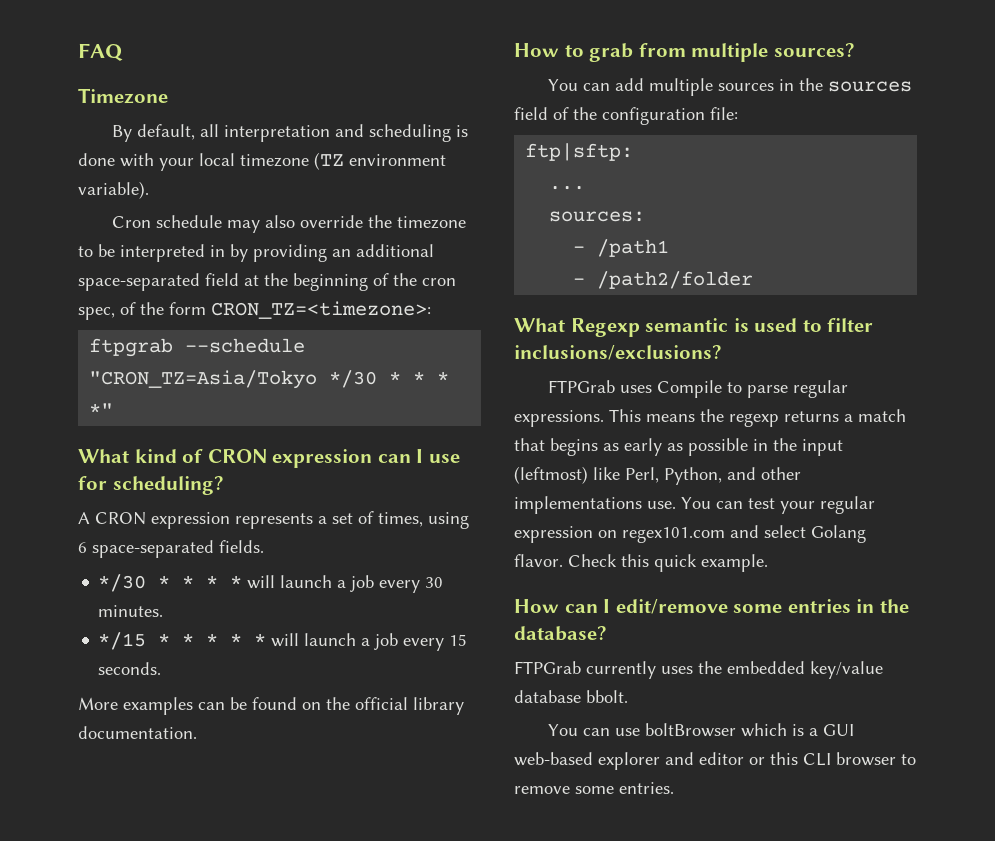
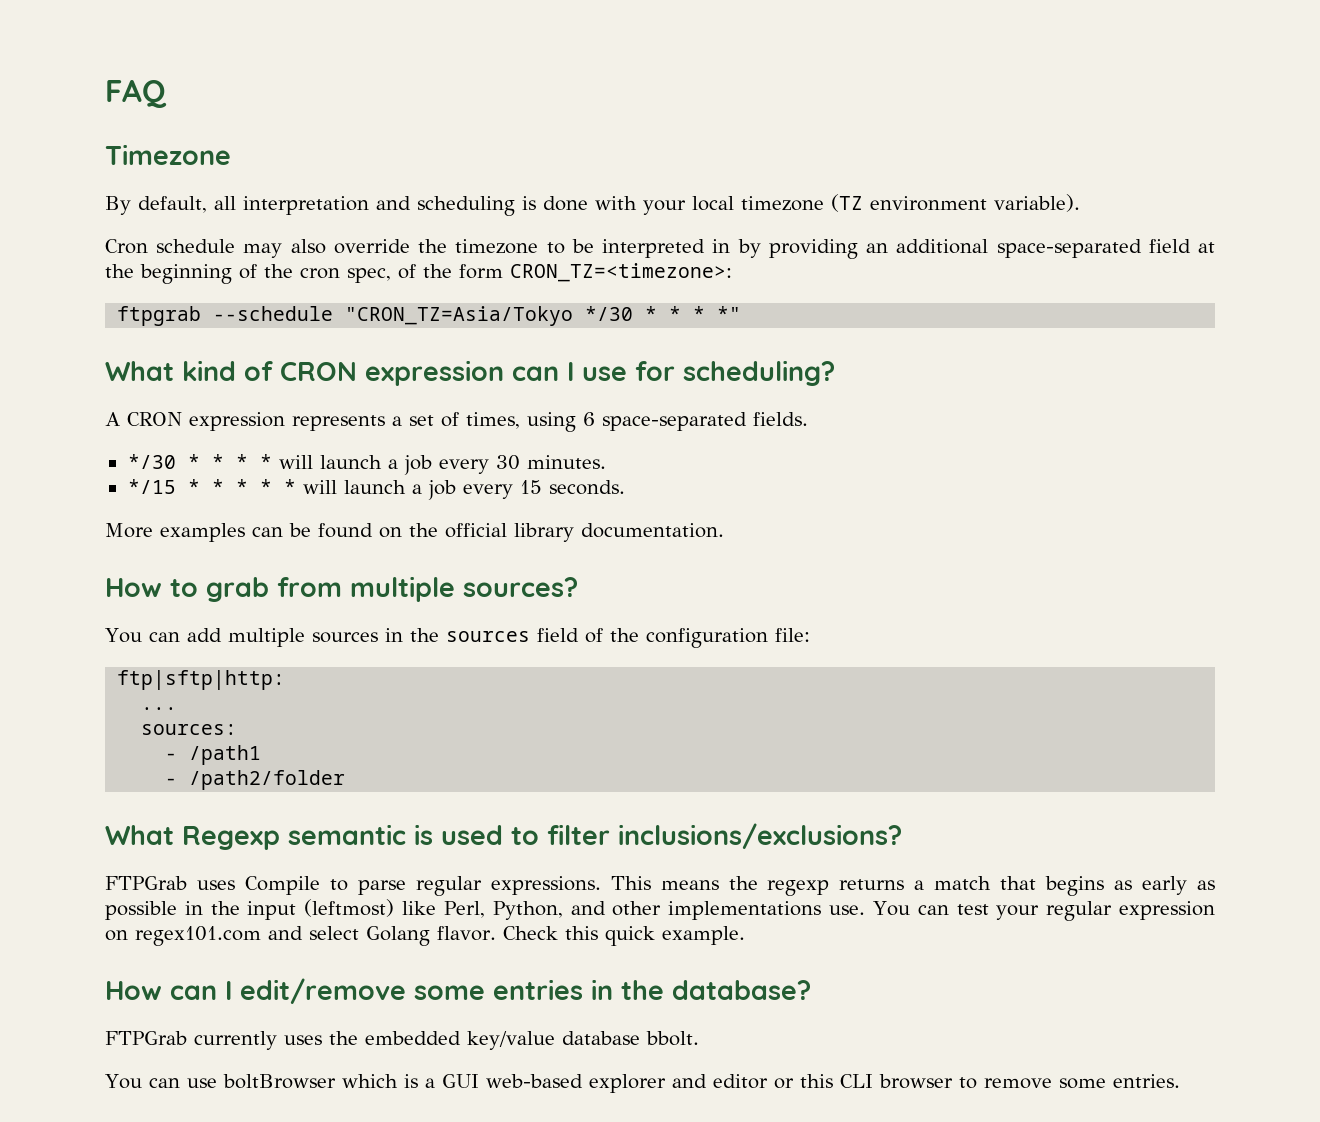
- ftp|sftp:
+ ftp|sftp|http:

